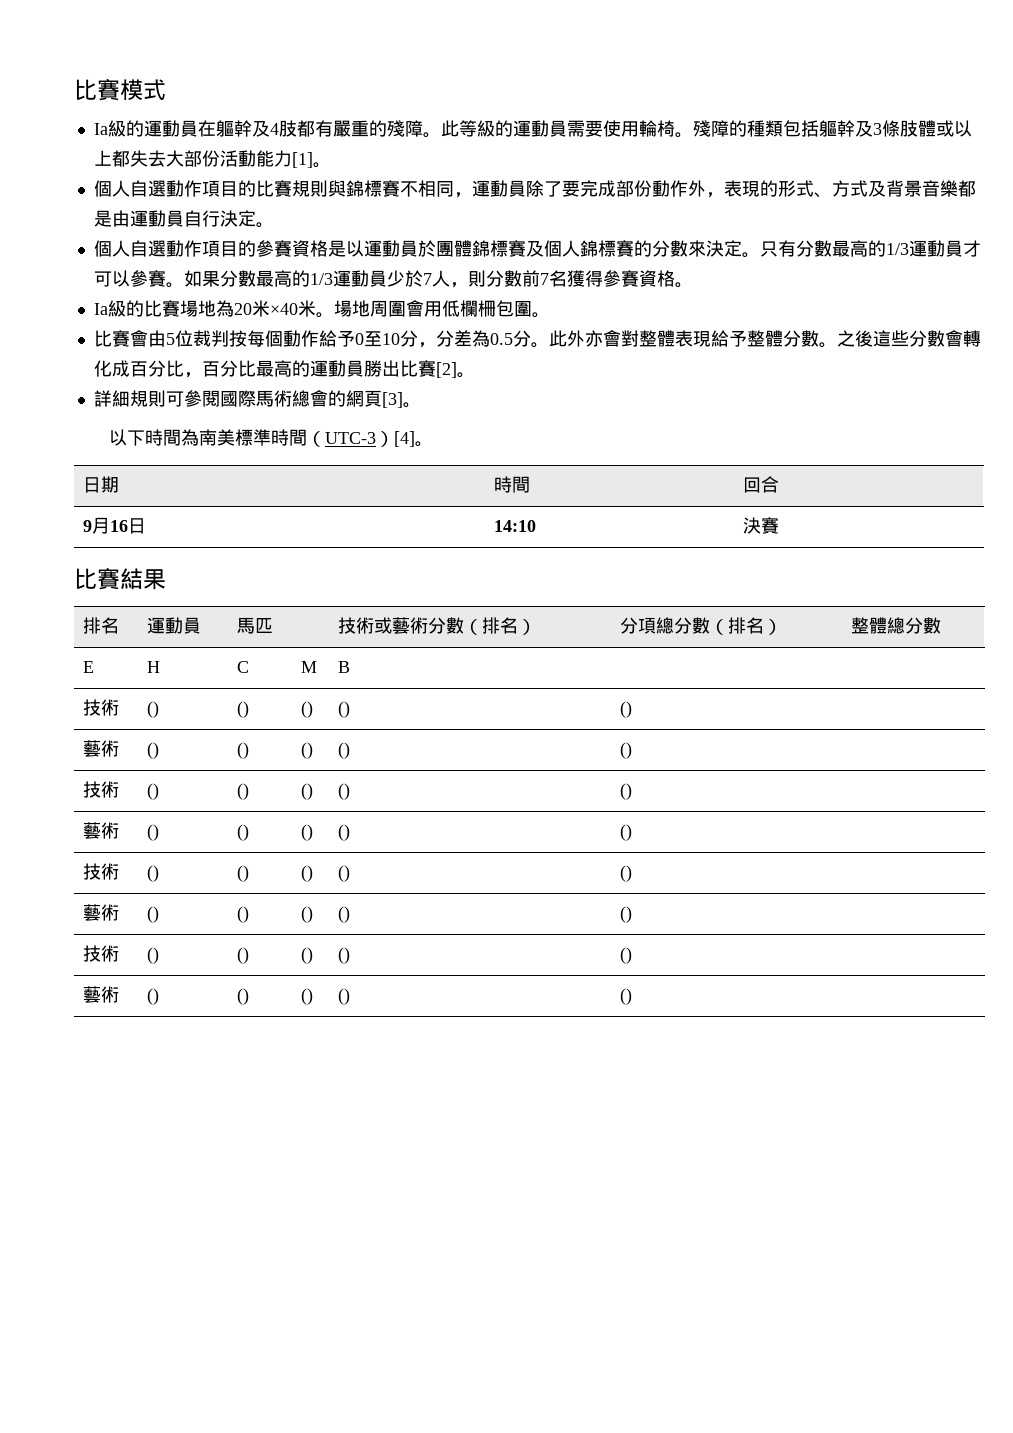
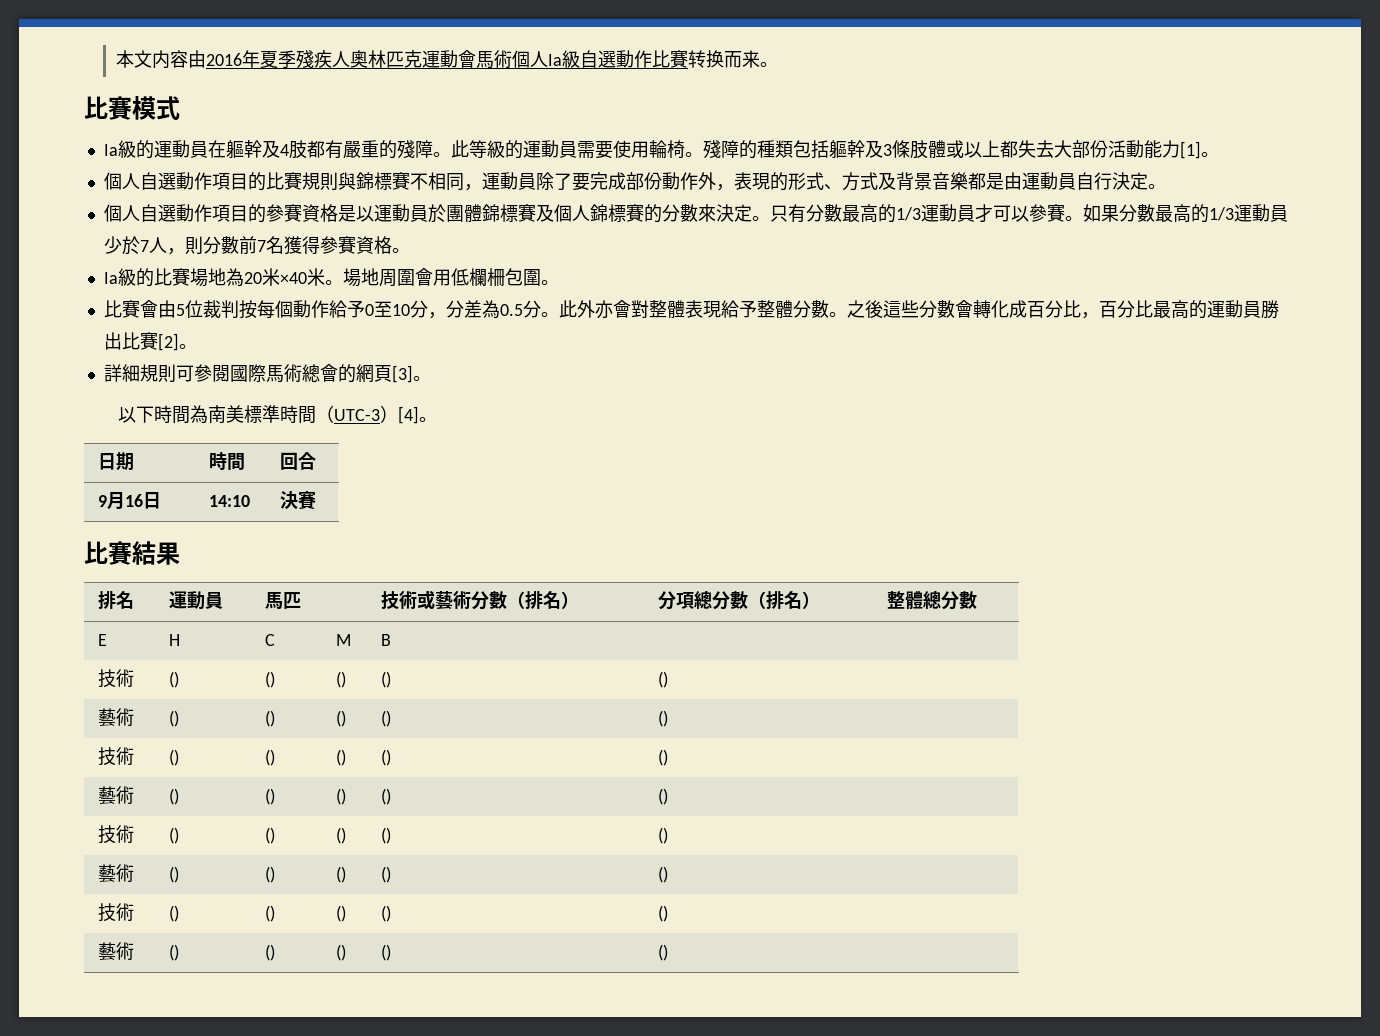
+ 本文内容由2016年夏季殘疾人奧林匹克運動會馬術個人Ia級自選動作比賽转换而来。

